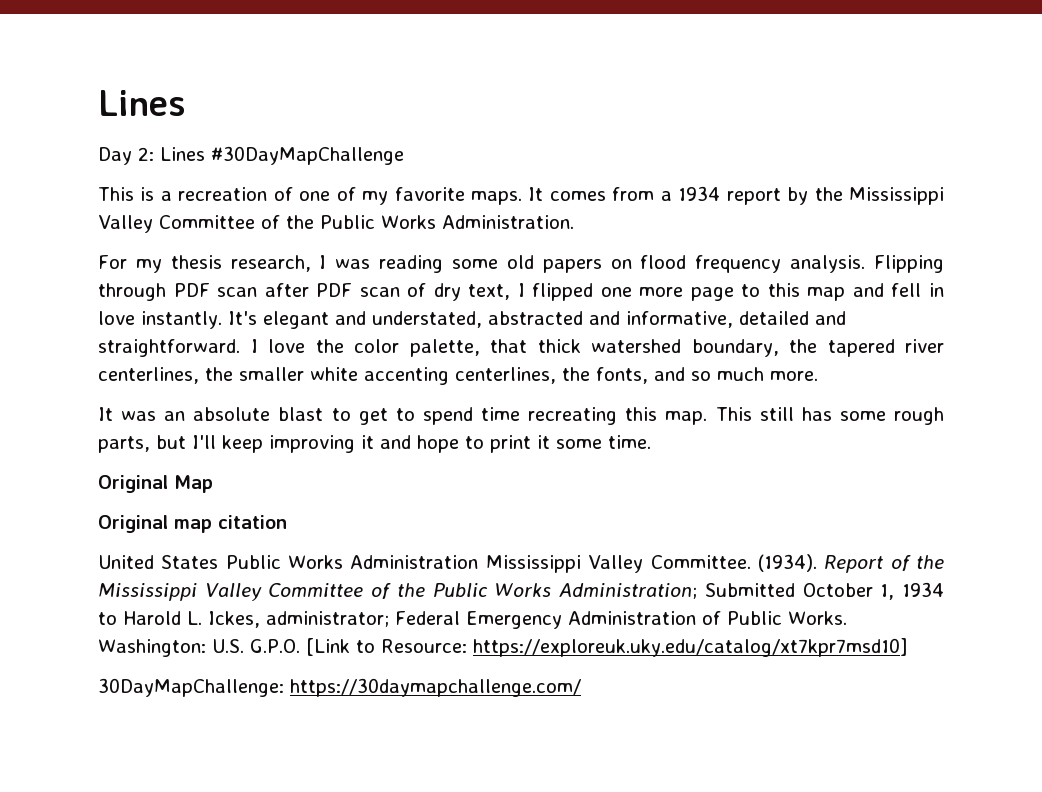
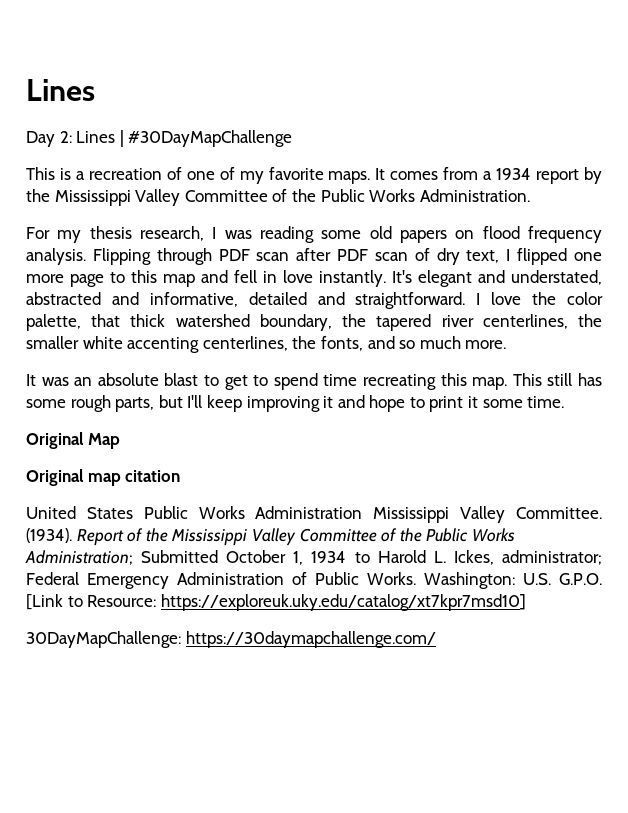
- Day 2: Lines #30DayMapChallenge
+ Day 2: Lines | #30DayMapChallenge

